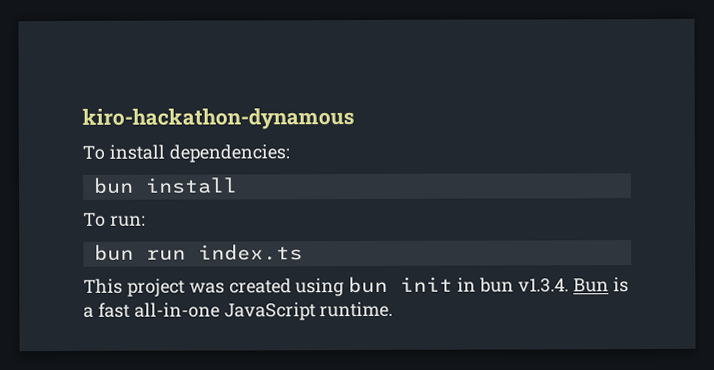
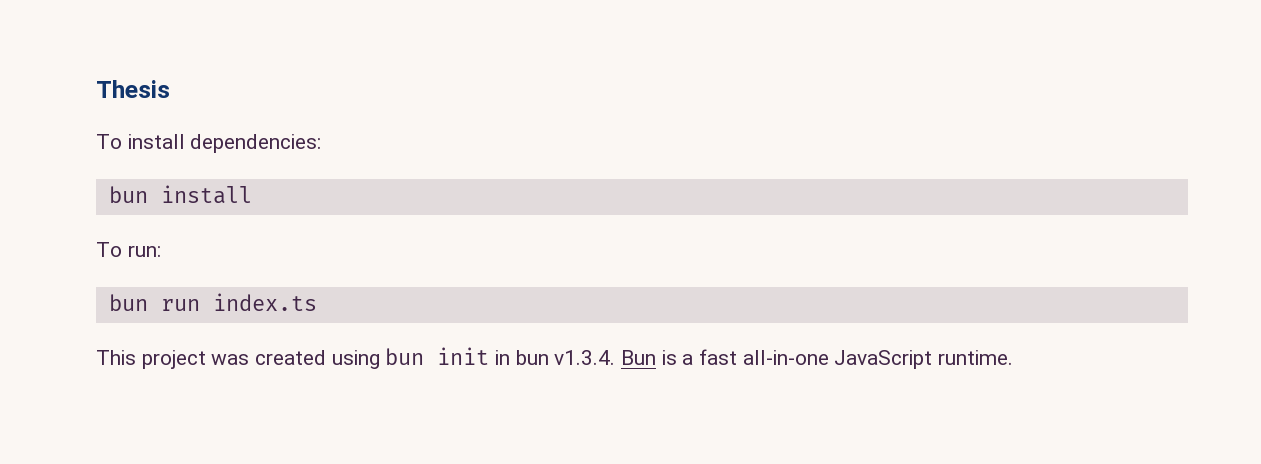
- kiro-hackathon-dynamous
+ Thesis

